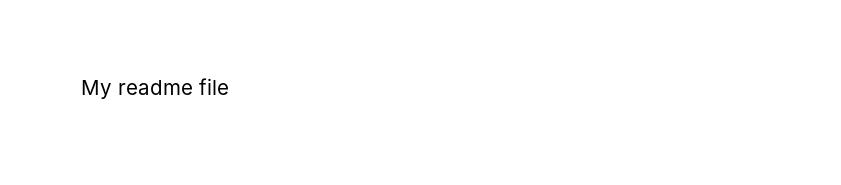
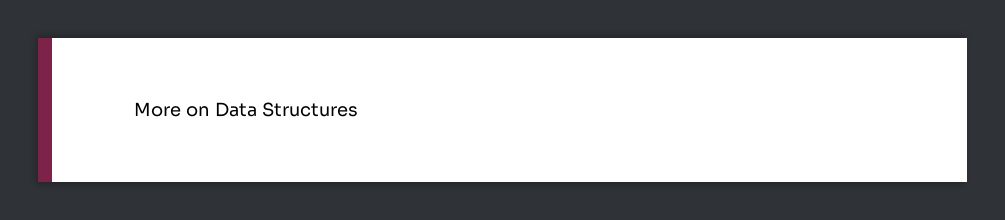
- My readme file
+ More on Data Structures

